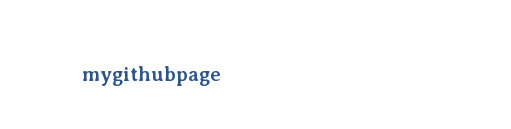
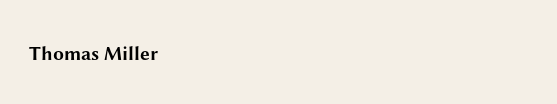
- mygithubpage
+ Thomas Miller

